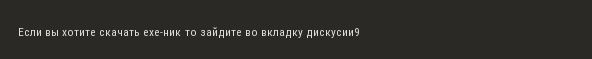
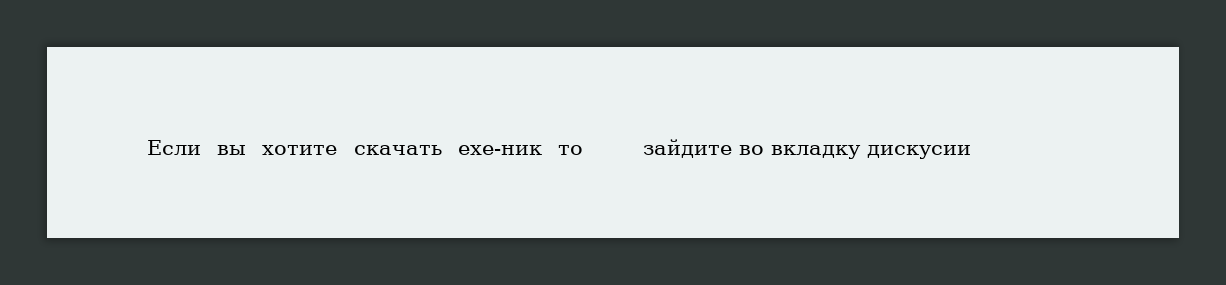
- Если вы хотите скачать exe-ник то зайдите во вкладку дискусии9
+ Если вы хотите скачать exe-ник то зайдите во вкладку дискусии

